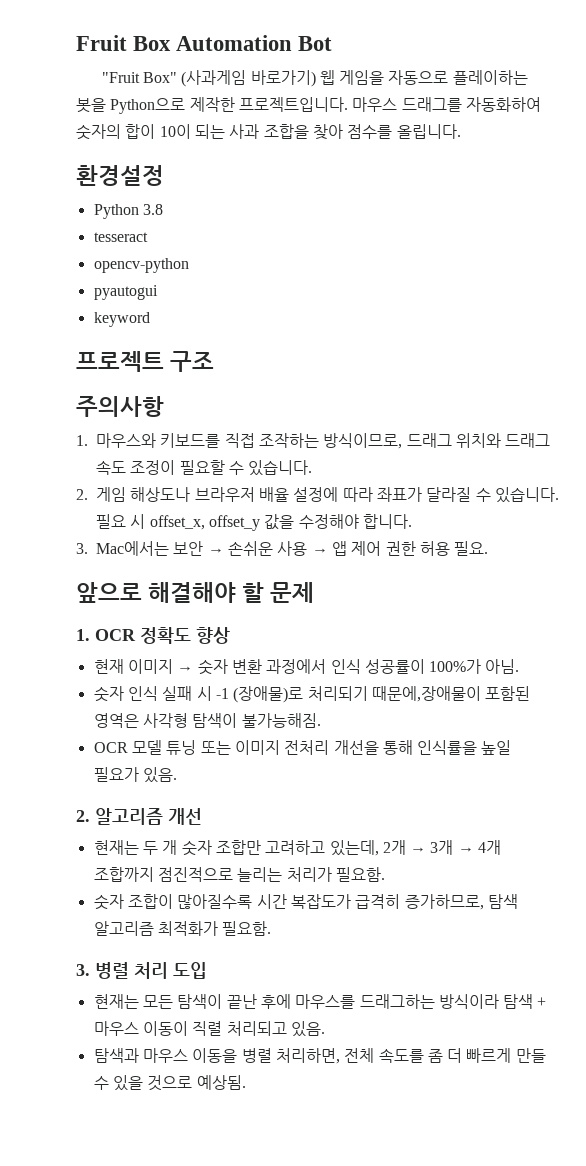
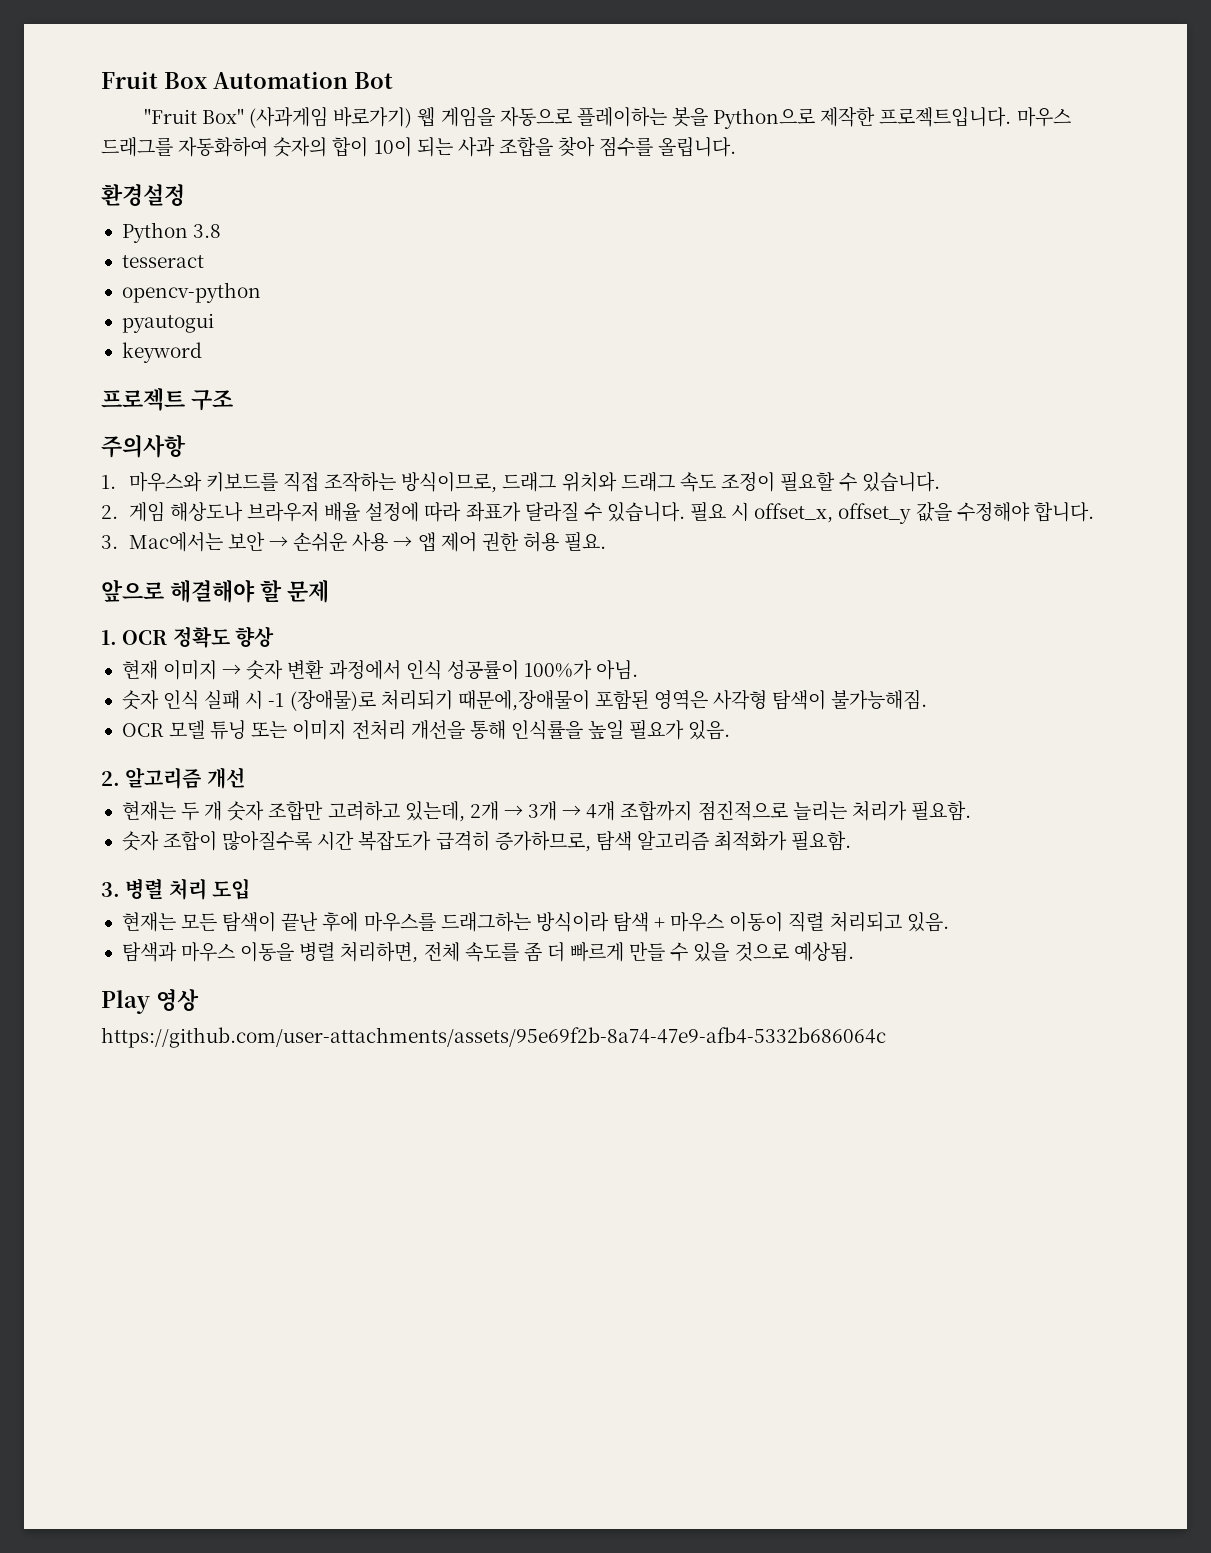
+ Play 영상
+ https://github.com/user-attachments/assets/95e69f2b-8a74-47e9-afb4-5332b686064c

